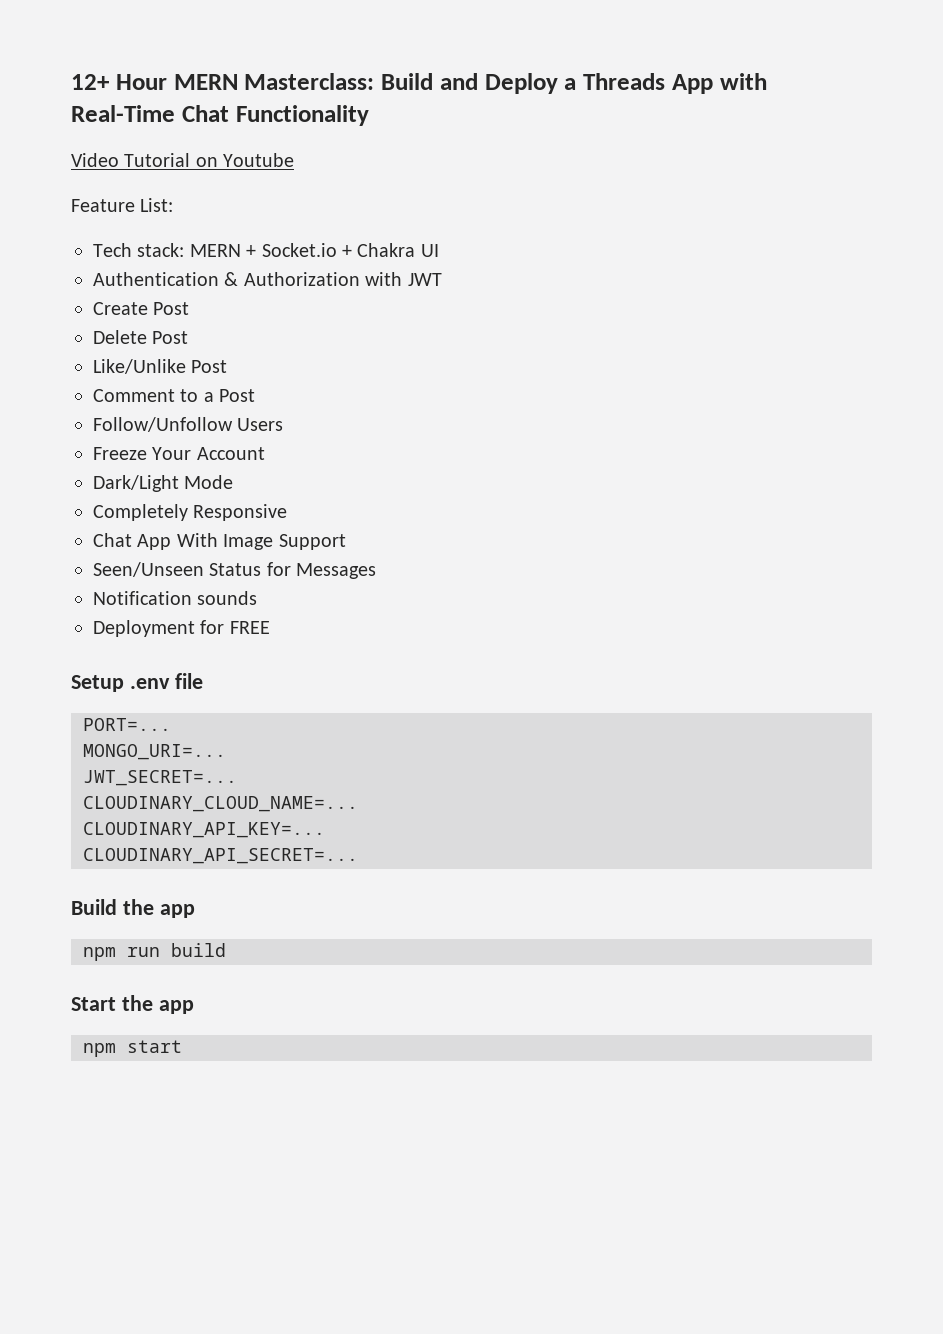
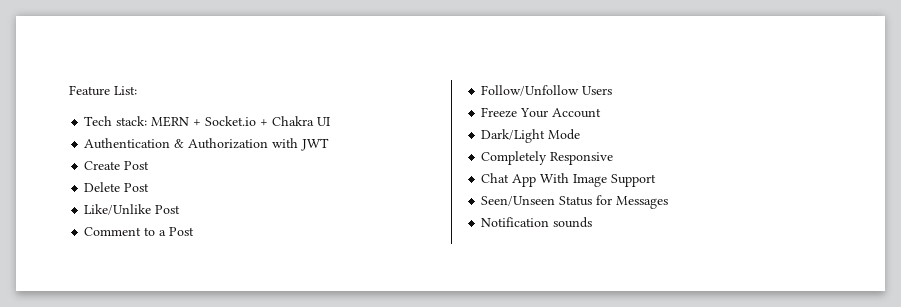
- 12+ Hour MERN Masterclass: Build and Deploy a Threads App with Real-Time Chat Functionality
- Video Tutorial on Youtube
- Deployment for FREE
- Setup .env file
- PORT=...
- MONGO_URI=...
- JWT_SECRET=...
- CLOUDINARY_CLOUD_NAME=...
- CLOUDINARY_API_KEY=...
- CLOUDINARY_API_SECRET=...
- Build the app
- npm run build
- Start the app
- npm start

